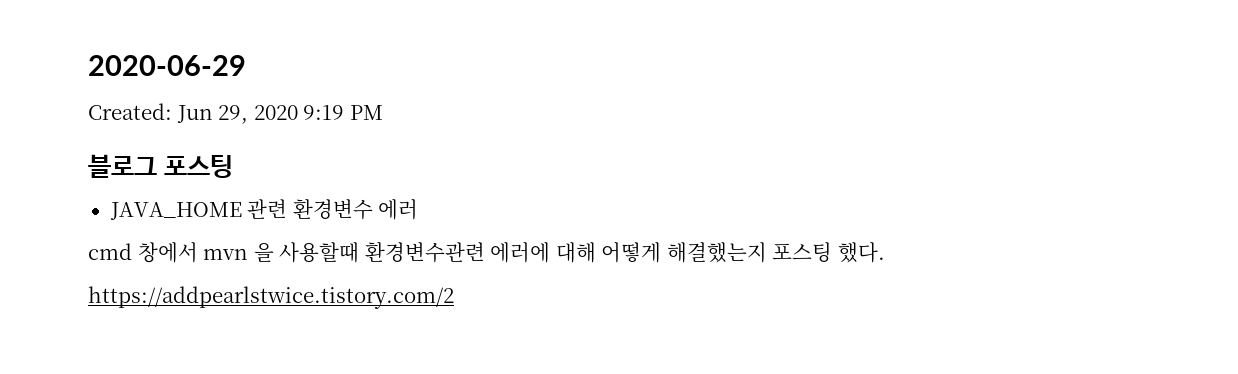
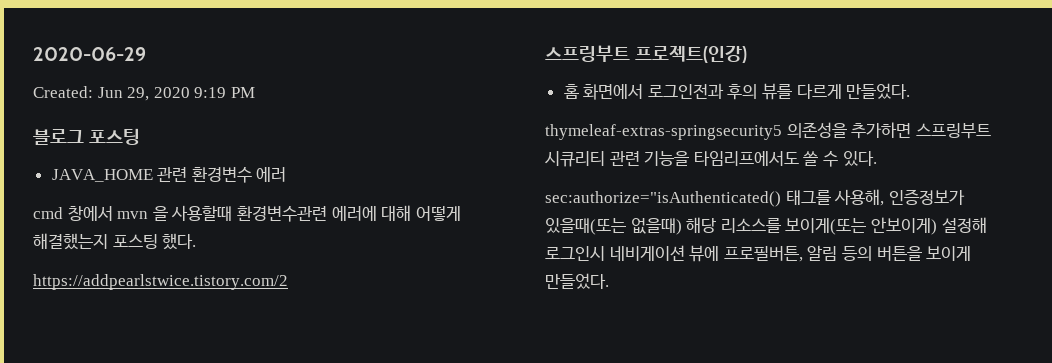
+ 스프링부트 프로젝트(인강)
+ 홈 화면에서 로그인전과 후의 뷰를 다르게 만들었다.
+ thymeleaf-extras-springsecurity5 의존성을 추가하면 스프링부트 시큐리티 관련 기능을 타임리프에서도 쓸 수 있다.
+ sec:authorize="isAuthenticated() 태그를 사용해, 인증정보가 있을때(또는 없을때) 해당 리소스를 보이게(또는 안보이게) 설정해 로그인시 네비게이션 뷰에 프로필버튼, 알림 등의 버튼을 보이게 만들었다.

